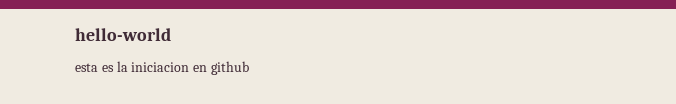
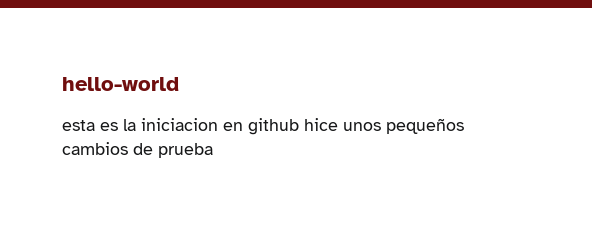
- esta es la iniciacion en github
+ esta es la iniciacion en github hice unos pequeños cambios de prueba

